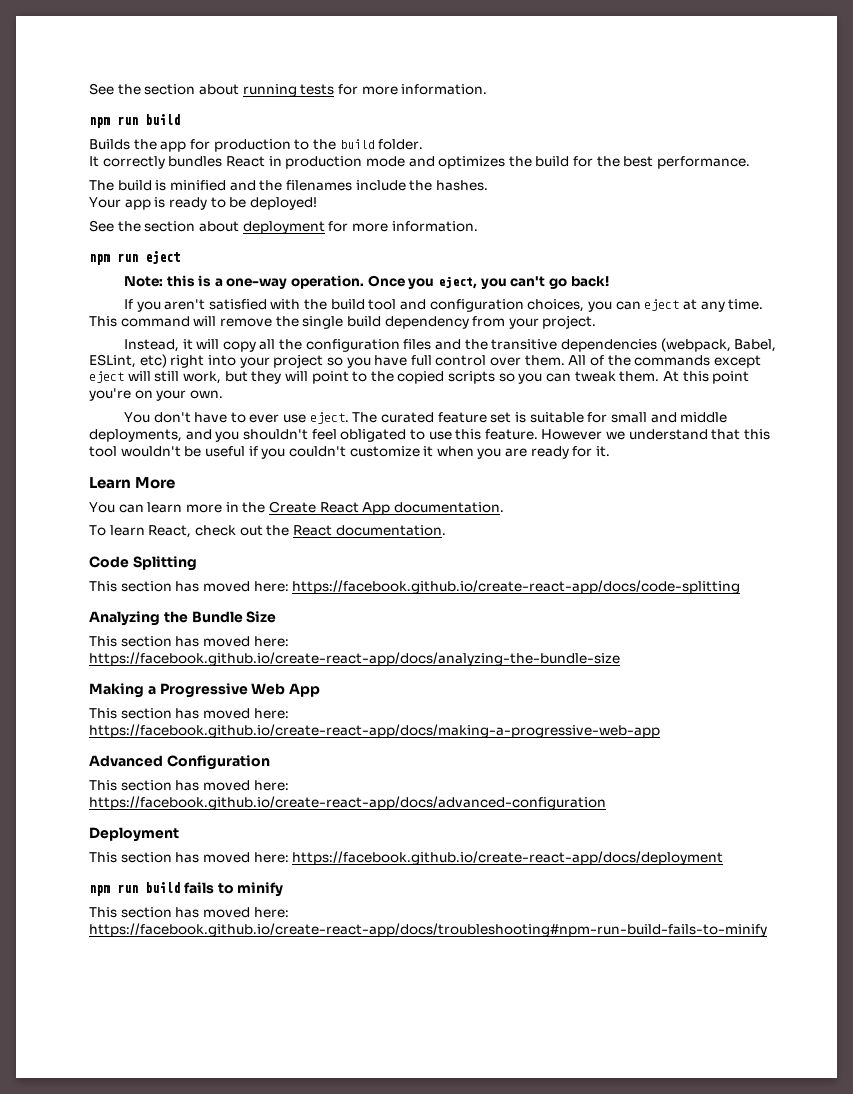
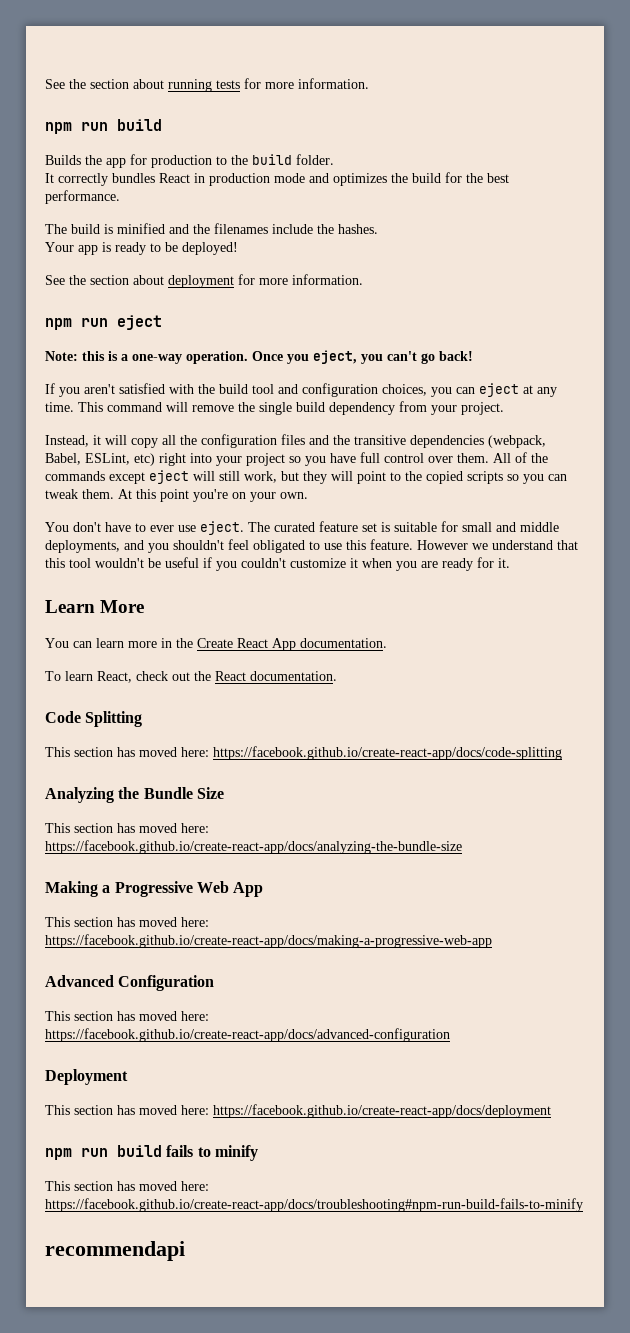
+ recommendapi

